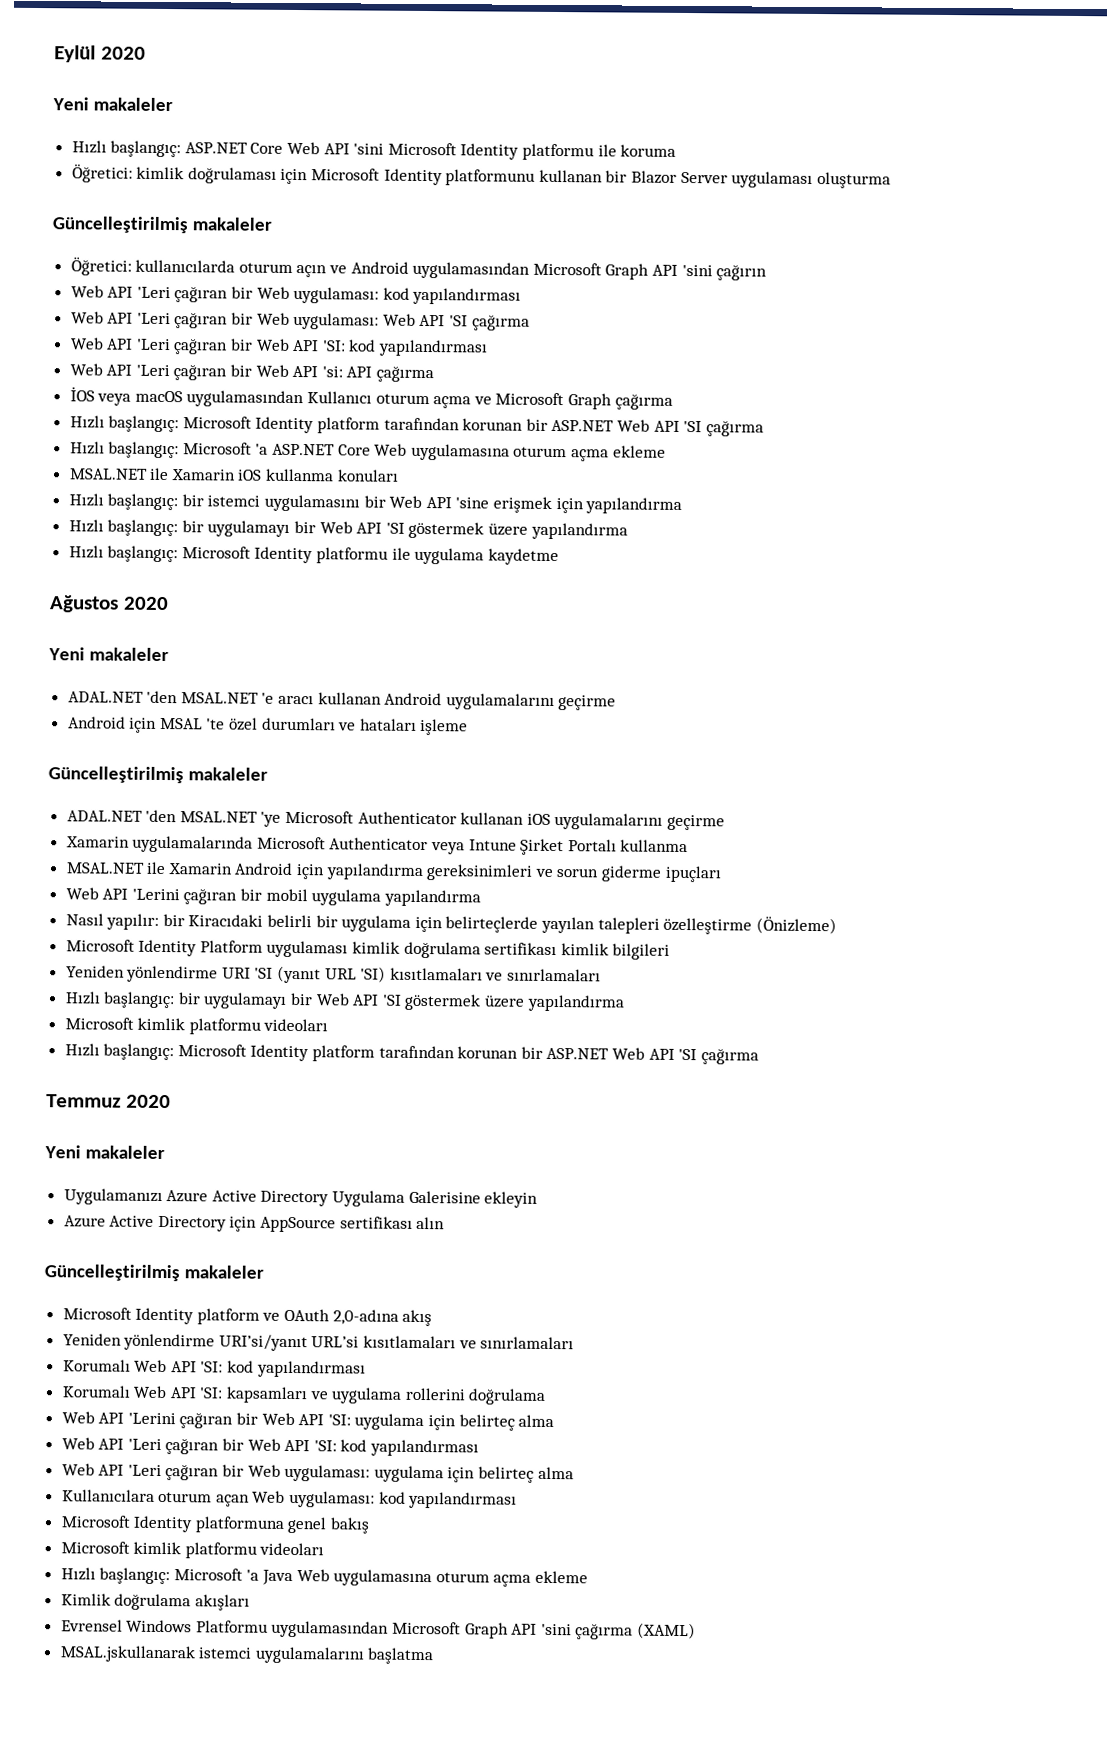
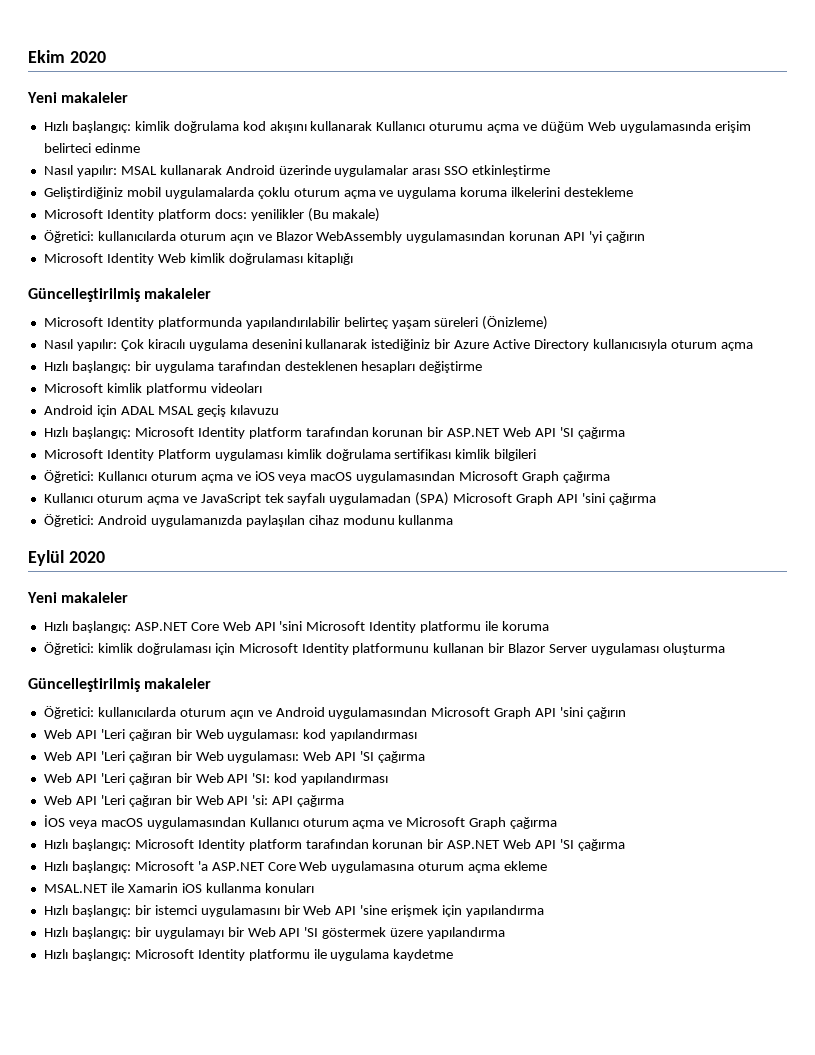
+ Ekim 2020
+ Yeni makaleler
+ Hızlı başlangıç: kimlik doğrulama kod akışını kullanarak Kullanıcı oturumu açma ve düğüm Web uygulamasında erişim belirteci edinme
+ Nasıl yapılır: MSAL kullanarak Android üzerinde uygulamalar arası SSO etkinleştirme
+ Geliştirdiğiniz mobil uygulamalarda çoklu oturum açma ve uygulama koruma ilkelerini destekleme
+ Microsoft Identity platform docs: yenilikler (Bu makale)
+ Öğretici: kullanıcılarda oturum açın ve Blazor WebAssembly uygulamasından korunan API 'yi çağırın
+ Microsoft Identity Web kimlik doğrulaması kitaplığı
+ Güncelleştirilmiş makaleler
+ Microsoft Identity platformunda yapılandırılabilir belirteç yaşam süreleri (Önizleme)
+ Nasıl yapılır: Çok kiracılı uygulama desenini kullanarak istediğiniz bir Azure Active Directory kullanıcısıyla oturum açma
+ Hızlı başlangıç: bir uygulama tarafından desteklenen hesapları değiştirme
+ Microsoft kimlik platformu videoları
+ Android için ADAL MSAL geçiş kılavuzu
+ Hızlı başlangıç: Microsoft Identity platform tarafından korunan bir ASP.NET Web API 'SI çağırma
+ Microsoft Identity Platform uygulaması kimlik doğrulama sertifikası kimlik bilgileri
+ Öğretici: Kullanıcı oturum açma ve iOS veya macOS uygulamasından Microsoft Graph çağırma
+ Kullanıcı oturum açma ve JavaScript tek sayfalı uygulamadan (SPA) Microsoft Graph API 'sini çağırma
+ Öğretici: Android uygulamanızda paylaşılan cihaz modunu kullanma
- Ağustos 2020
- Yeni makaleler
- ADAL.NET 'den MSAL.NET 'e aracı kullanan Android uygulamalarını geçirme
- Android için MSAL 'te özel durumları ve hataları işleme
- Güncelleştirilmiş makaleler
- ADAL.NET 'den MSAL.NET 'ye Microsoft Authenticator kullanan iOS uygulamalarını geçirme
- Xamarin uygulamalarında Microsoft Authenticator veya Intune Şirket Portalı kullanma
- MSAL.NET ile Xamarin Android için yapılandırma gereksinimleri ve sorun giderme ipuçları
- Web API 'Lerini çağıran bir mobil uygulama yapılandırma
- Nasıl yapılır: bir Kiracıdaki belirli bir uygulama için belirteçlerde yayılan talepleri özelleştirme (Önizleme)
- Microsoft Identity Platform uygulaması kimlik doğrulama sertifikası kimlik bilgileri
- Yeniden yönlendirme URI 'SI (yanıt URL 'SI) kısıtlamaları ve sınırlamaları
- Hızlı başlangıç: bir uygulamayı bir Web API 'SI göstermek üzere yapılandırma
- Microsoft kimlik platformu videoları
- Hızlı başlangıç: Microsoft Identity platform tarafından korunan bir ASP.NET Web API 'SI çağırma
- Temmuz 2020
- Yeni makaleler
- Uygulamanızı Azure Active Directory Uygulama Galerisine ekleyin
- Azure Active Directory için AppSource sertifikası alın
- Güncelleştirilmiş makaleler
- Microsoft Identity platform ve OAuth 2,0-adına akış
- Yeniden yönlendirme URI’si/yanıt URL’si kısıtlamaları ve sınırlamaları
- Korumalı Web API 'SI: kod yapılandırması
- Korumalı Web API 'SI: kapsamları ve uygulama rollerini doğrulama
- Web API 'Lerini çağıran bir Web API 'SI: uygulama için belirteç alma
- Web API 'Leri çağıran bir Web API 'SI: kod yapılandırması
- Web API 'Leri çağıran bir Web uygulaması: uygulama için belirteç alma
- Kullanıcılara oturum açan Web uygulaması: kod yapılandırması
- Microsoft Identity platformuna genel bakış
- Microsoft kimlik platformu videoları
- Hızlı başlangıç: Microsoft 'a Java Web uygulamasına oturum açma ekleme
- Kimlik doğrulama akışları
- Evrensel Windows Platformu uygulamasından Microsoft Graph API 'sini çağırma (XAML)
- MSAL.jskullanarak istemci uygulamalarını başlatma

